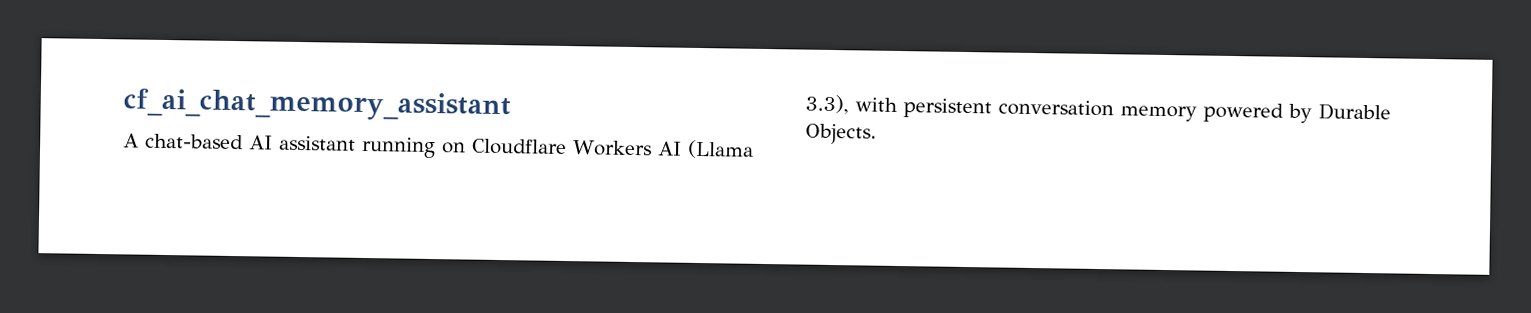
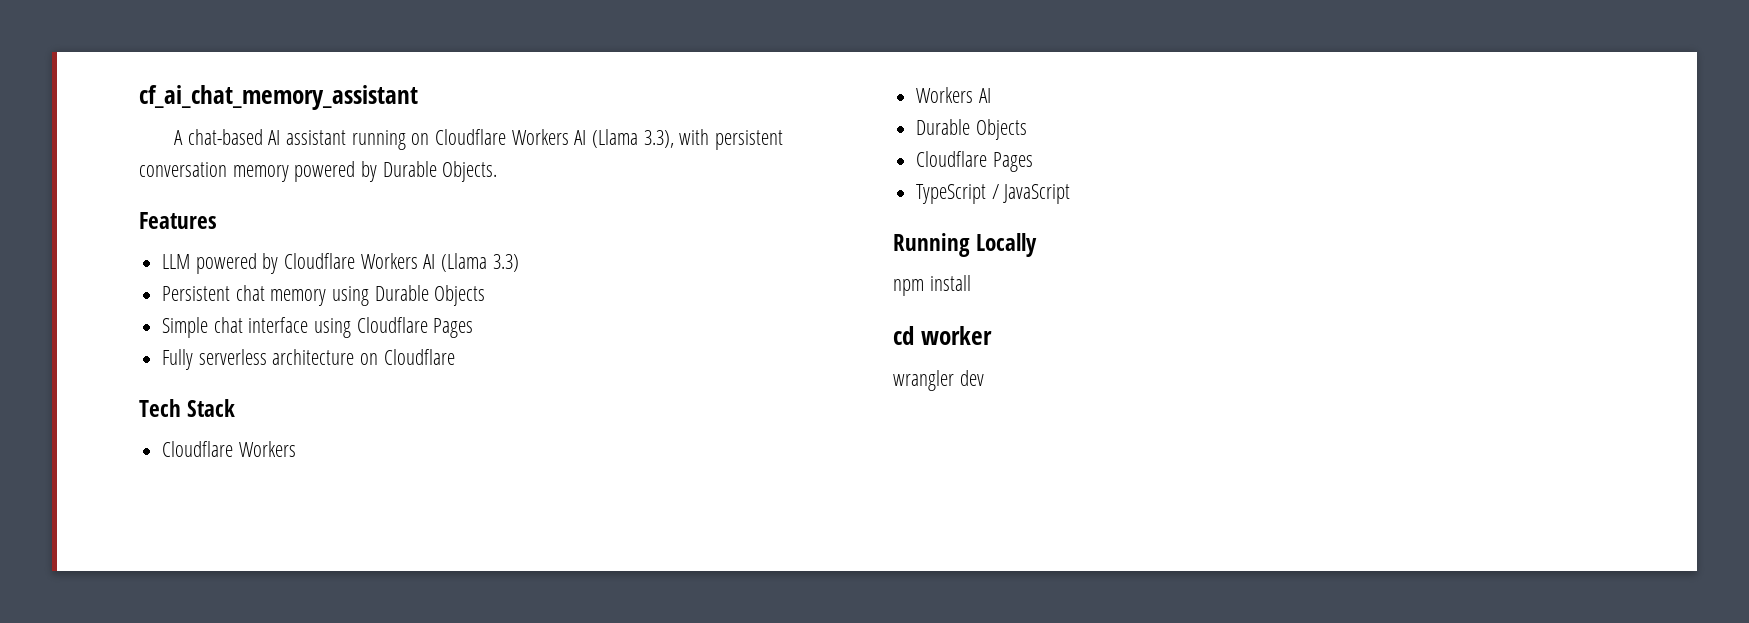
+ Features
+ LLM powered by Cloudflare Workers AI (Llama 3.3)
+ Persistent chat memory using Durable Objects
+ Simple chat interface using Cloudflare Pages
+ Fully serverless architecture on Cloudflare
+ Tech Stack
+ Cloudflare Workers
+ Workers AI
+ Durable Objects
+ Cloudflare Pages
+ TypeScript / JavaScript
+ Running Locally
+ npm install
+ cd worker
+ wrangler dev

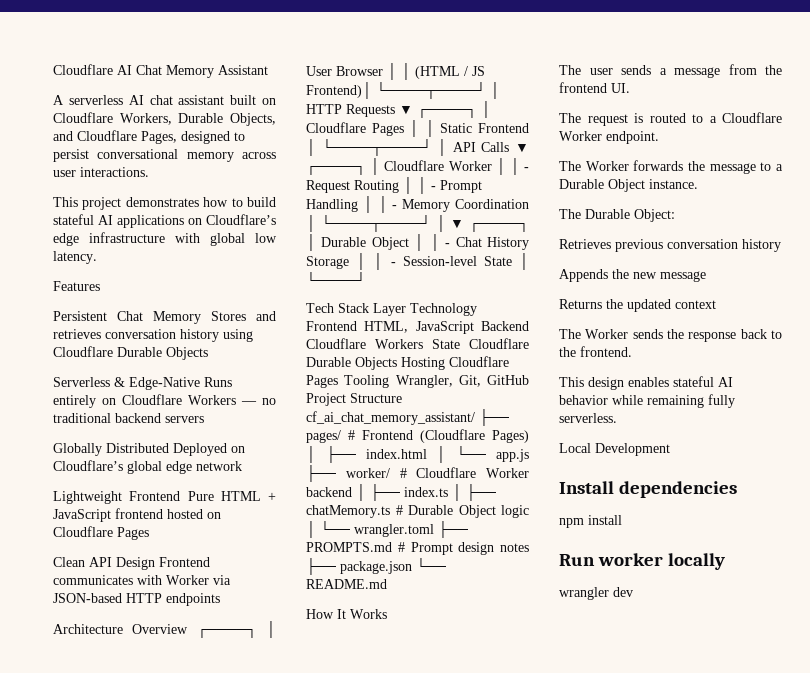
- cf_ai_chat_memory_assistant
- A chat-based AI assistant running on Cloudflare Workers AI (Llama 3.3), with persistent conversation memory powered by Durable Objects.
+ Cloudflare AI Chat Memory Assistant
+ A serverless AI chat assistant built on Cloudflare Workers, Durable Objects, and Cloudflare Pages, designed to persist conversational memory across user interactions.
+ This project demonstrates how to build stateful AI applications on Cloudflare’s edge infrastructure with global low latency.
  Features
- LLM powered by Cloudflare Workers AI (Llama 3.3)
- Persistent chat memory using Durable Objects
- Simple chat interface using Cloudflare Pages
- Fully serverless architecture on Cloudflare
- Tech Stack
- Cloudflare Workers
- Workers AI
- Durable Objects
- Cloudflare Pages
- TypeScript / JavaScript
- Running Locally
+ Persistent Chat Memory Stores and retrieves conversation history using Cloudflare Durable Objects
+ Serverless & Edge-Native Runs entirely on Cloudflare Workers — no traditional backend servers
+ Globally Distributed Deployed on Cloudflare’s global edge network
+ Lightweight Frontend Pure HTML + JavaScript frontend hosted on Cloudflare Pages
+ Clean API Design Frontend communicates with Worker via JSON-based HTTP endpoints
+ Architecture Overview ┌────┐ │ User Browser │ │ (HTML / JS Frontend)│ └────┬────┘ │ HTTP Requests ▼ ┌────┐ │ Cloudflare Pages │ │ Static Frontend │ └────┬────┘ │ API Calls ▼ ┌────┐ │ Cloudflare Worker │ │ - Request Routing │ │ - Prompt Handling │ │ - Memory Coordination │ └────┬────┘ │ ▼ ┌────┐ │ Durable Object │ │ - Chat History Storage │ │ - Session-level State │ └────┘
+ Tech Stack Layer Technology Frontend HTML, JavaScript Backend Cloudflare Workers State Cloudflare Durable Objects Hosting Cloudflare Pages Tooling Wrangler, Git, GitHub Project Structure cf_ai_chat_memory_assistant/ ├── pages/ # Frontend (Cloudflare Pages) │ ├── index.html │ └── app.js ├── worker/ # Cloudflare Worker backend │ ├── index.ts │ ├── chatMemory.ts # Durable Object logic │ └── wrangler.toml ├── PROMPTS.md # Prompt design notes ├── package.json └── README.md
+ How It Works
+ The user sends a message from the frontend UI.
+ The request is routed to a Cloudflare Worker endpoint.
+ The Worker forwards the message to a Durable Object instance.
+ The Durable Object:
+ Retrieves previous conversation history
+ Appends the new message
+ Returns the updated context
+ The Worker sends the response back to the frontend.
+ This design enables stateful AI behavior while remaining fully serverless.
+ Local Development
+ Install dependencies
- cd worker
+ Run worker locally

